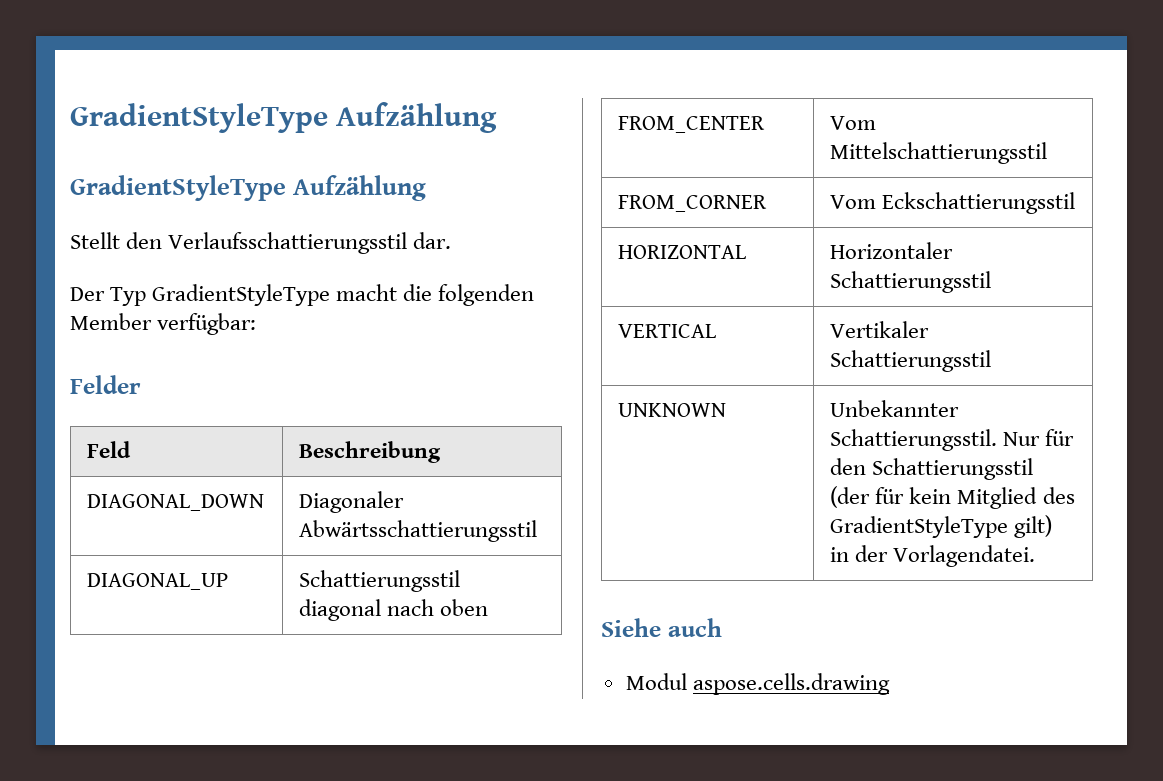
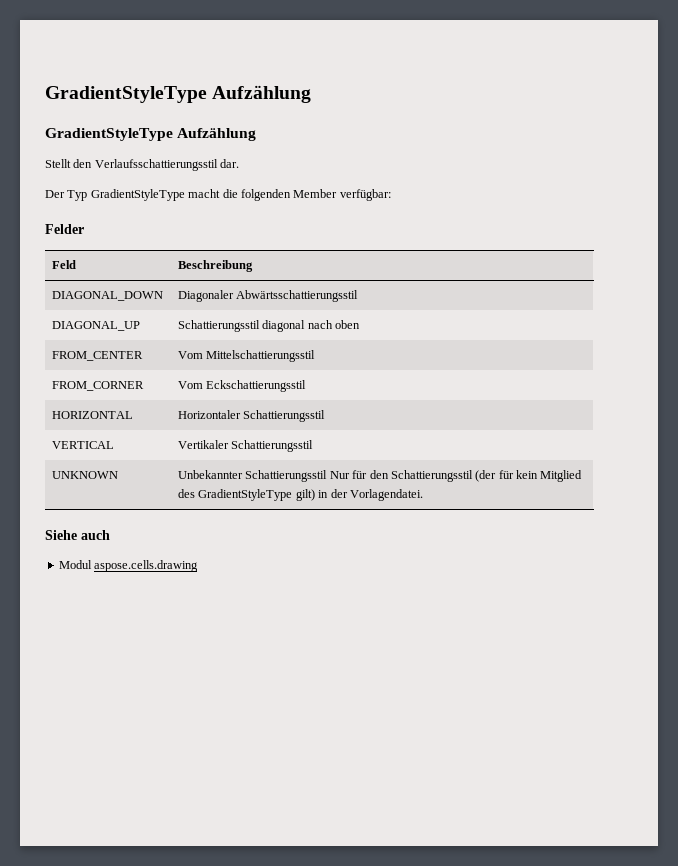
- UNKNOWN | Unbekannter Schattierungsstil. Nur für den Schattierungsstil (der für kein Mitglied des GradientStyleType gilt) in der Vorlagendatei.
+ UNKNOWN | Unbekannter Schattierungsstil Nur für den Schattierungsstil (der für kein Mitglied des GradientStyleType gilt) in der Vorlagendatei.

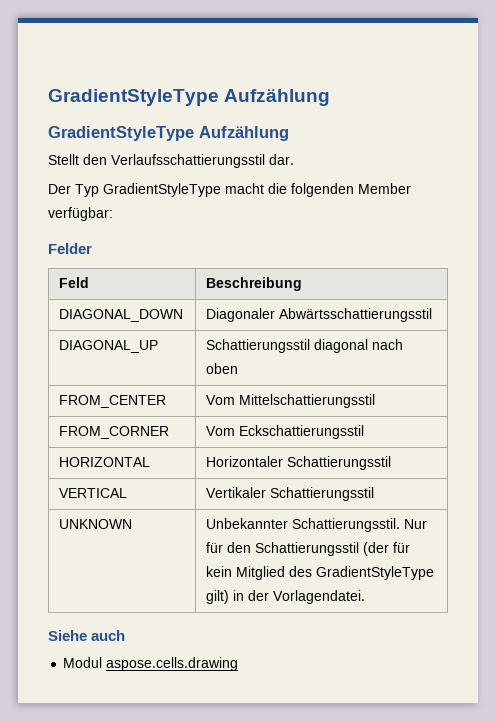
- UNKNOWN | Unbekannter Schattierungsstil Nur für den Schattierungsstil (der für kein Mitglied des GradientStyleType gilt) in der Vorlagendatei.
+ UNKNOWN | Unbekannter Schattierungsstil. Nur für den Schattierungsstil (der für kein Mitglied des GradientStyleType gilt) in der Vorlagendatei.

